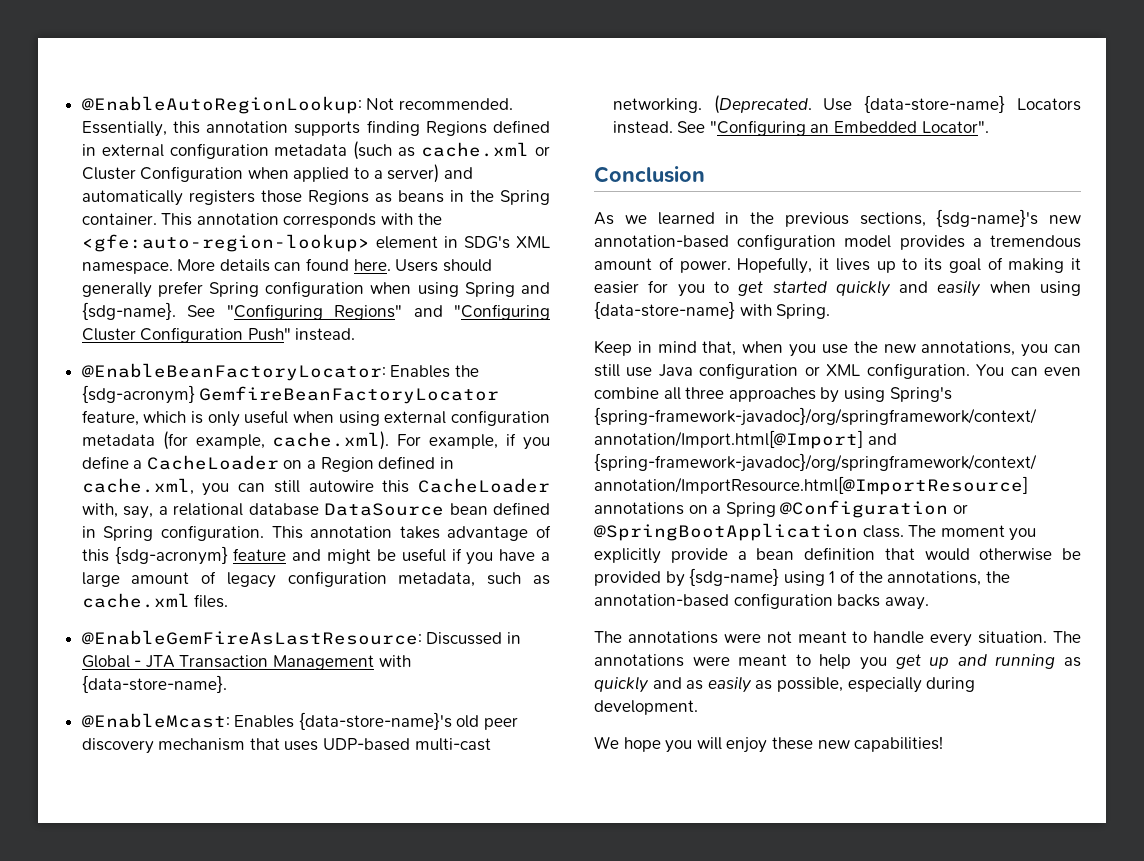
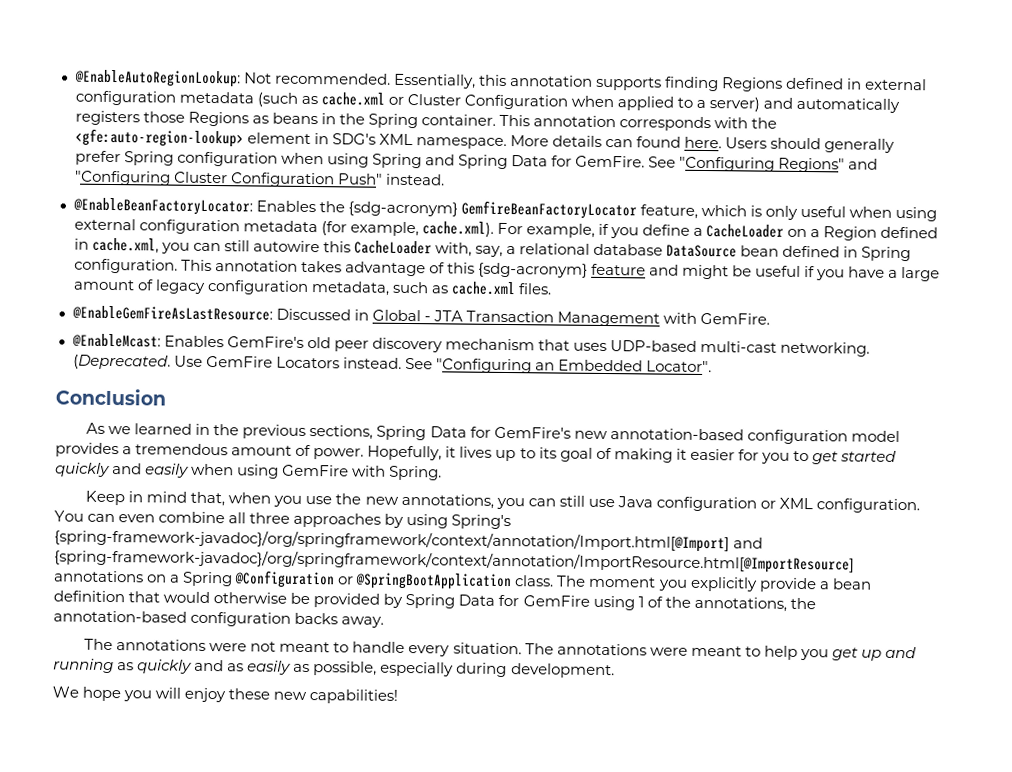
- Users should generally prefer Spring configuration when using Spring and {sdg-name}.
+ Users should generally prefer Spring configuration when using Spring and Spring Data for GemFire.
- @EnableGemFireAsLastResource: Discussed in Global - JTA Transaction Management with {data-store-name}.
+ @EnableGemFireAsLastResource: Discussed in Global - JTA Transaction Management with GemFire.
- @EnableMcast: Enables {data-store-name}'s old peer discovery mechanism that uses UDP-based multi-cast networking.
+ @EnableMcast: Enables GemFire's old peer discovery mechanism that uses UDP-based multi-cast networking.
- Use {data-store-name} Locators instead.
+ Use GemFire Locators instead.
- As we learned in the previous sections, {sdg-name}'s new annotation-based configuration model provides a tremendous amount of power.
+ As we learned in the previous sections, Spring Data for GemFire's new annotation-based configuration model provides a tremendous amount of power.
- Hopefully, it lives up to its goal of making it easier for you to get started quickly and easily when using {data-store-name} with Spring.
+ Hopefully, it lives up to its goal of making it easier for you to get started quickly and easily when using GemFire with Spring.
- The moment you explicitly provide a bean definition that would otherwise be provided by {sdg-name} using 1 of the annotations, the annotation-based configuration backs away.
+ The moment you explicitly provide a bean definition that would otherwise be provided by Spring Data for GemFire using 1 of the annotations, the annotation-based configuration backs away.

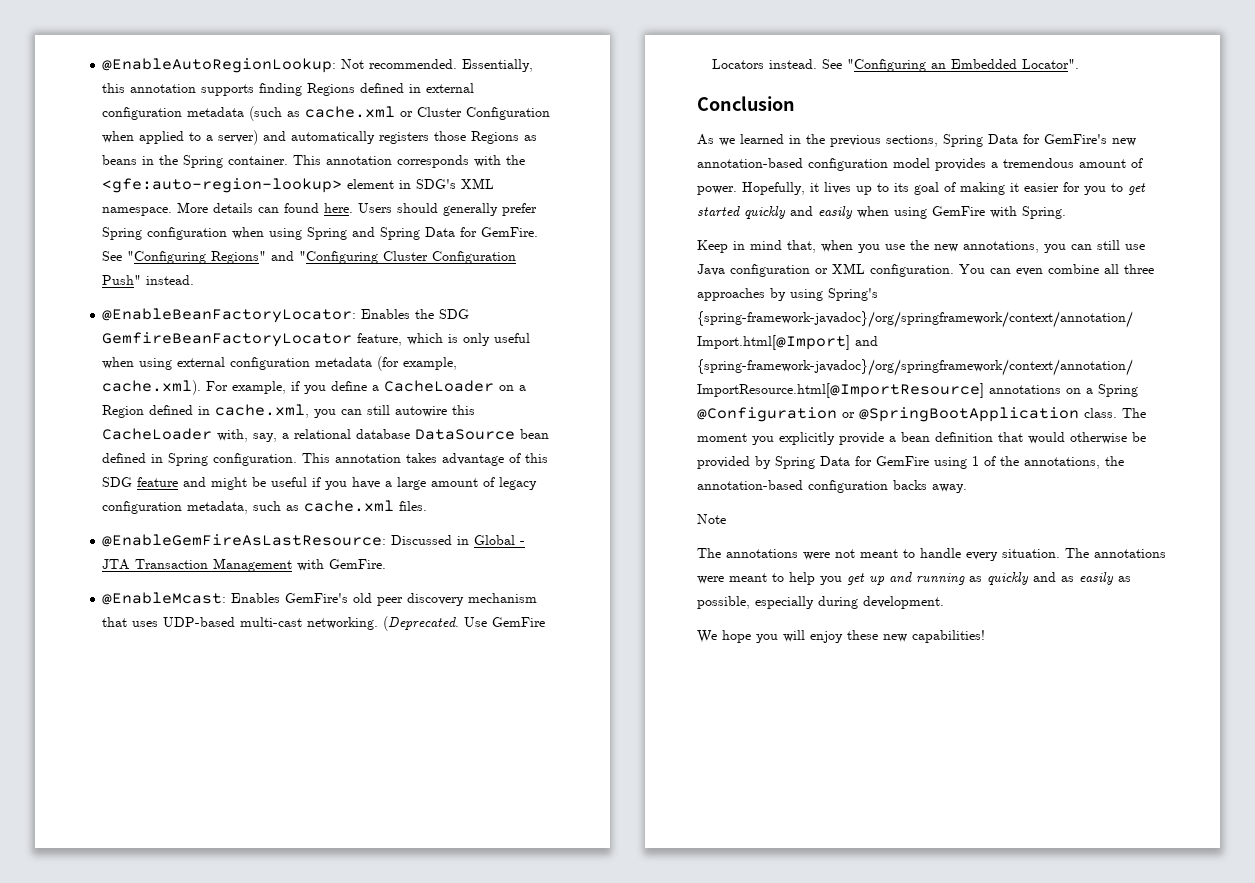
- @EnableBeanFactoryLocator: Enables the {sdg-acronym} GemfireBeanFactoryLocator feature, which is only useful when using external configuration metadata (for example, cache.xml). For example, if you define a CacheLoader on a Region defined in cache.xml, you can still autowire this CacheLoader with, say, a relational database DataSource bean defined in Spring configuration.
+ @EnableBeanFactoryLocator: Enables the SDG GemfireBeanFactoryLocator feature, which is only useful when using external configuration metadata (for example, cache.xml). For example, if you define a CacheLoader on a Region defined in cache.xml, you can still autowire this CacheLoader with, say, a relational database DataSource bean defined in Spring configuration.
- This annotation takes advantage of this {sdg-acronym} feature and might be useful if you have a large amount of legacy configuration metadata, such as cache.xml files.
+ This annotation takes advantage of this SDG feature and might be useful if you have a large amount of legacy configuration metadata, such as cache.xml files.
+ Note

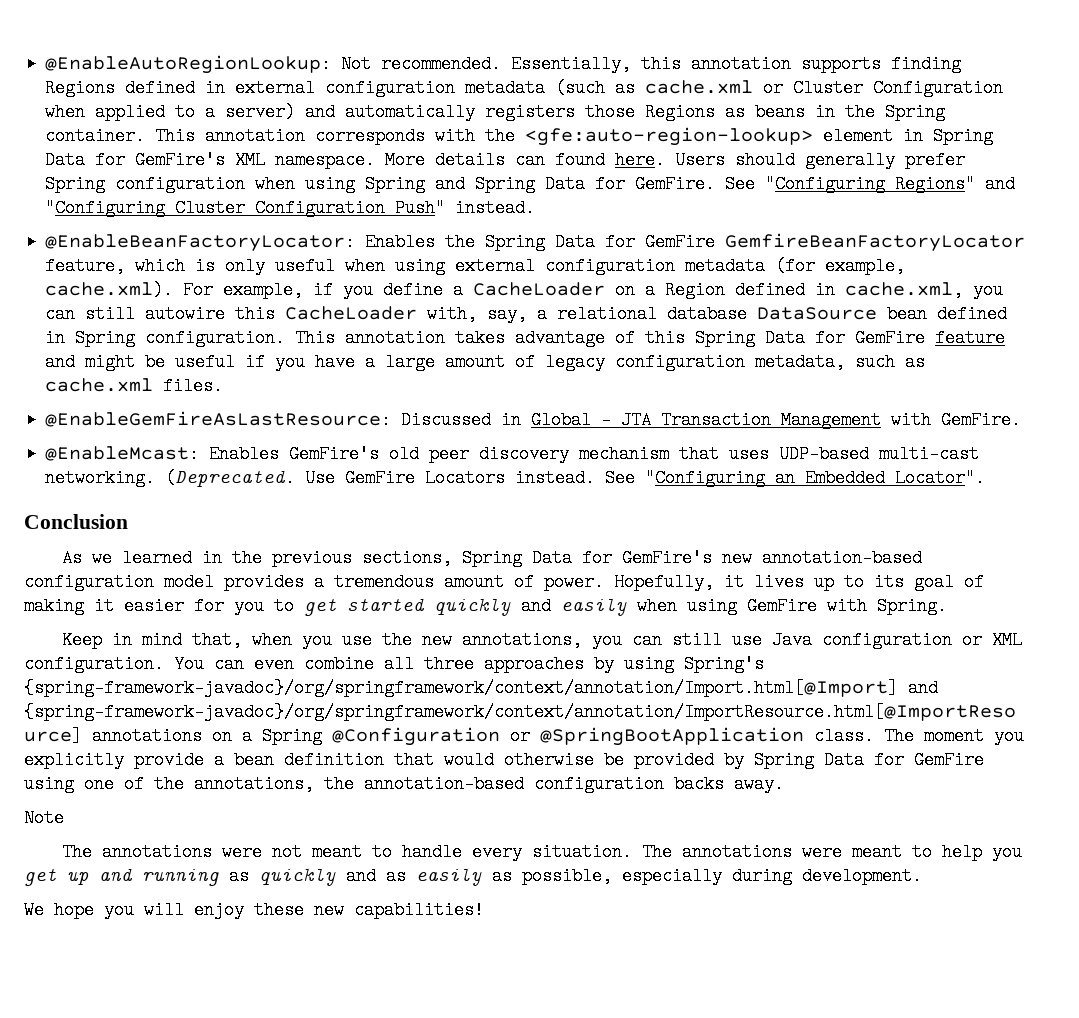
- This annotation corresponds with the <gfe:auto-region-lookup> element in SDG's XML namespace.
+ This annotation corresponds with the <gfe:auto-region-lookup> element in Spring Data for GemFire's XML namespace.
- @EnableBeanFactoryLocator: Enables the SDG GemfireBeanFactoryLocator feature, which is only useful when using external configuration metadata (for example, cache.xml). For example, if you define a CacheLoader on a Region defined in cache.xml, you can still autowire this CacheLoader with, say, a relational database DataSource bean defined in Spring configuration.
+ @EnableBeanFactoryLocator: Enables the Spring Data for GemFire GemfireBeanFactoryLocator feature, which is only useful when using external configuration metadata (for example, cache.xml). For example, if you define a CacheLoader on a Region defined in cache.xml, you can still autowire this CacheLoader with, say, a relational database DataSource bean defined in Spring configuration.
- This annotation takes advantage of this SDG feature and might be useful if you have a large amount of legacy configuration metadata, such as cache.xml files.
+ This annotation takes advantage of this Spring Data for GemFire feature and might be useful if you have a large amount of legacy configuration metadata, such as cache.xml files.
- The moment you explicitly provide a bean definition that would otherwise be provided by Spring Data for GemFire using 1 of the annotations, the annotation-based configuration backs away.
+ The moment you explicitly provide a bean definition that would otherwise be provided by Spring Data for GemFire using one of the annotations, the annotation-based configuration backs away.

